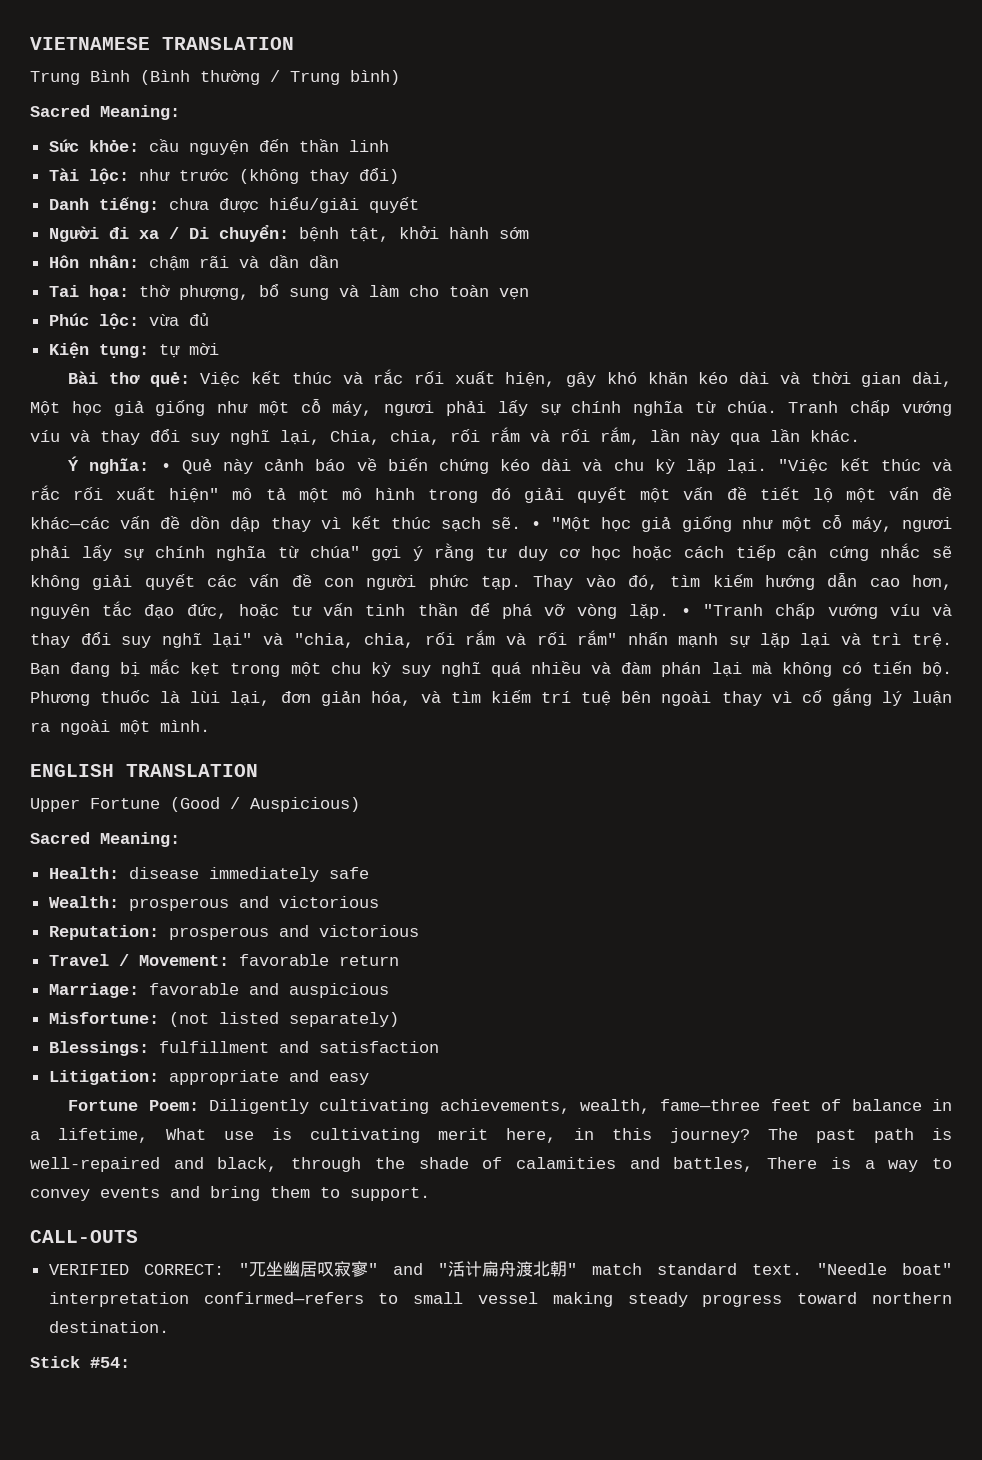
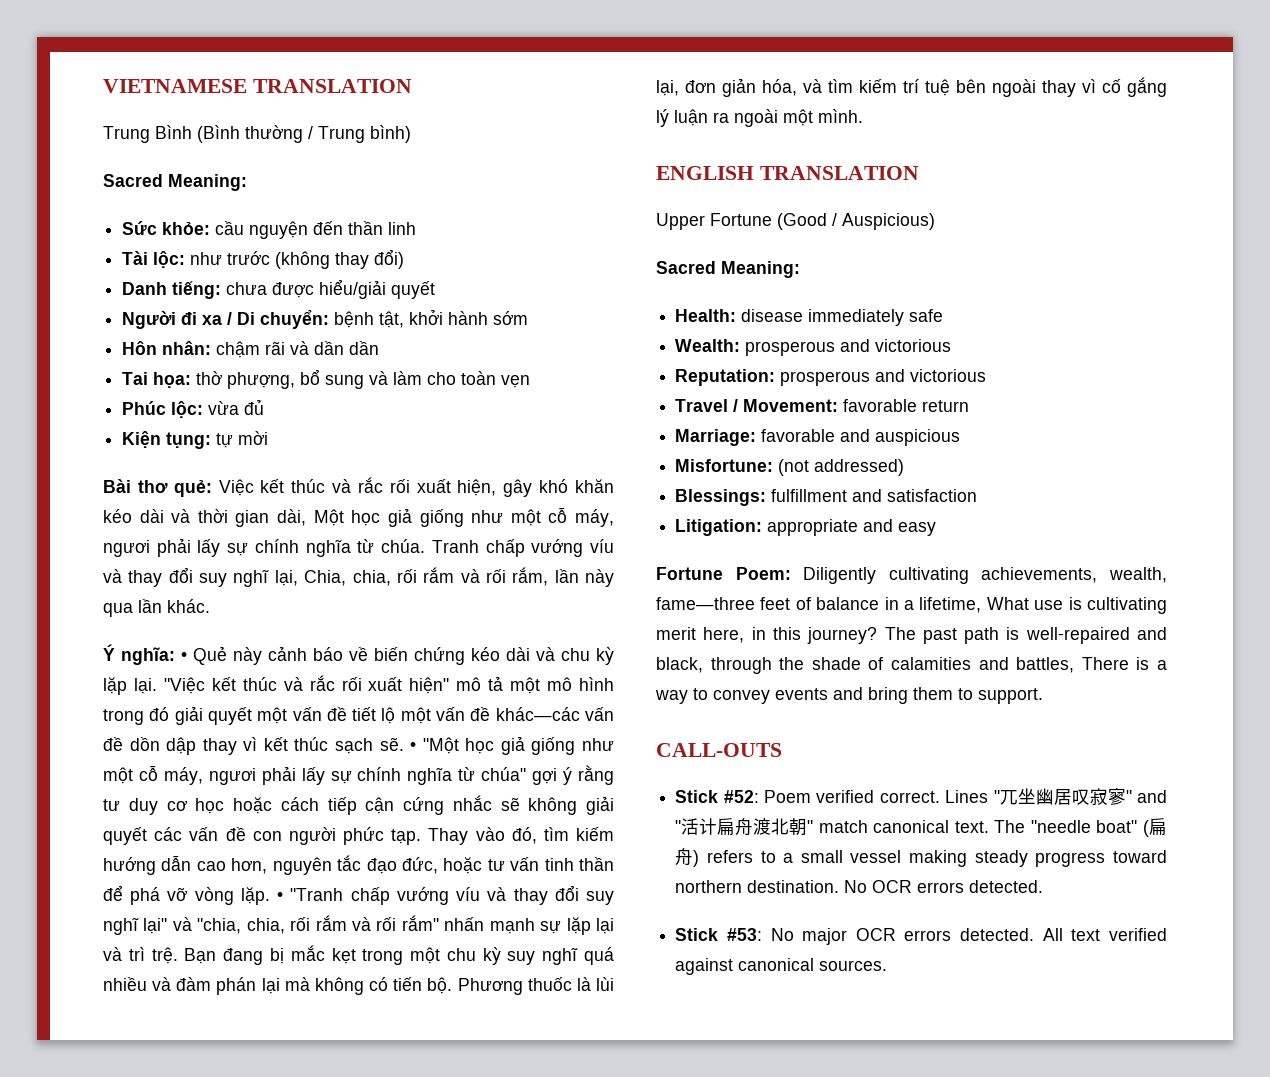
- Misfortune: (not listed separately)
+ Misfortune: (not addressed)
- VERIFIED CORRECT: "兀坐幽居叹寂寥" and "活计扁舟渡北朝" match standard text. "Needle boat" interpretation confirmed—refers to small vessel making steady progress toward northern destination.
- Stick #54:
+ Stick #52: Poem verified correct. Lines "兀坐幽居叹寂寥" and "活计扁舟渡北朝" match canonical text. The "needle boat" (扁舟) refers to a small vessel making steady progress toward northern destination. No OCR errors detected.
+ Stick #53: No major OCR errors detected. All text verified against canonical sources.

